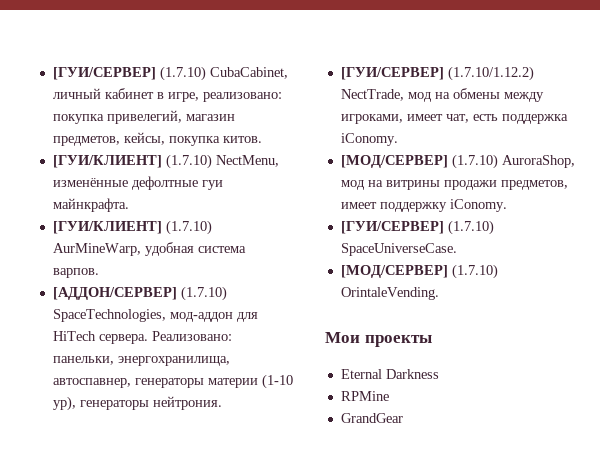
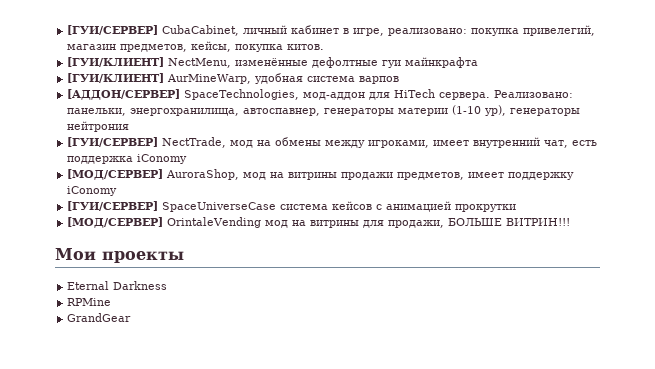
- [ГУИ/CЕРВЕР] (1.7.10) CubaCabinet, личный кабинет в игре, реализовано: покупка привелегий, магазин предметов, кейсы, покупка китов.
+ [ГУИ/CЕРВЕР] CubaCabinet, личный кабинет в игре, реализовано: покупка привелегий, магазин предметов, кейсы, покупка китов.
- [ГУИ/КЛИЕНТ] (1.7.10) NectMenu, изменённые дефолтные гуи майнкрафта.
- [ГУИ/КЛИЕНТ] (1.7.10) AurMineWarp, удобная система варпов.
+ [ГУИ/КЛИЕНТ] NectMenu, изменённые дефолтные гуи майнкрафта
+ [ГУИ/КЛИЕНТ] AurMineWarp, удобная система варпов
- [АДДОН/СЕРВЕР] (1.7.10) SpaceTechnologies, мод-аддон для HiTech сервера.
+ [АДДОН/СЕРВЕР] SpaceTechnologies, мод-аддон для HiTech сервера.
- Реализовано: панельки, энергохранилища, автоспавнер, генераторы материи (1-10 ур), генераторы нейтрония.
- [ГУИ/CЕРВЕР] (1.7.10/1.12.2) NectTrade, мод на обмены между игроками, имеет чат, есть поддержка iConomy.
- [МОД/CЕРВЕР] (1.7.10) AuroraShop, мод на витрины продажи предметов, имеет поддержку iConomy.
- [ГУИ/CЕРВЕР] (1.7.10) SpaceUniverseCase.
- [МОД/CЕРВЕР] (1.7.10) OrintaleVending.
+ Реализовано: панельки, энергохранилища, автоспавнер, генераторы материи (1-10 ур), генераторы нейтрония
+ [ГУИ/CЕРВЕР] NectTrade, мод на обмены между игроками, имеет внутренний чат, есть поддержка iConomy
+ [МОД/CЕРВЕР] AuroraShop, мод на витрины продажи предметов, имеет поддержку iConomy
+ [ГУИ/CЕРВЕР] SpaceUniverseCase система кейсов с анимацией прокрутки
+ [МОД/CЕРВЕР] OrintaleVending мод на витрины для продажи, БОЛЬШЕ ВИТРИН!!!

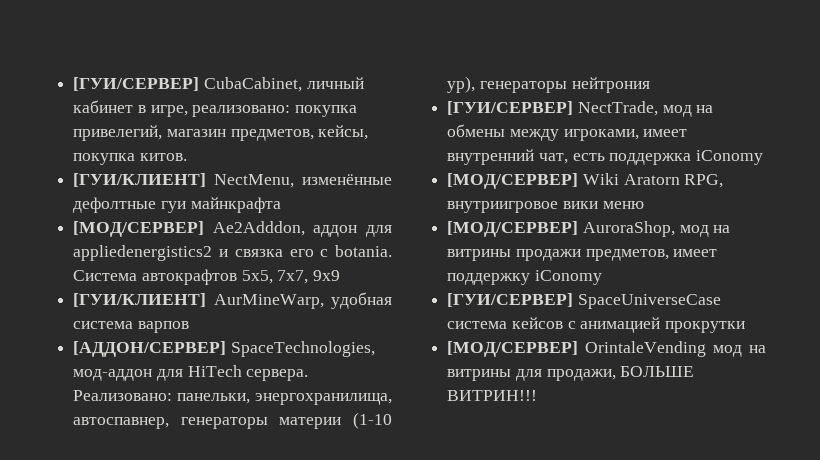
+ [МОД/CЕРВЕР] Ae2Adddon, аддон для appliedenergistics2 и связка его с botania. Система автокрафтов 5x5, 7x7, 9x9
+ [МОД/CЕРВЕР] Wiki Aratorn RPG, внутриигровое вики меню
- Мои проекты
- Eternal Darkness
- RPMine
- GrandGear

